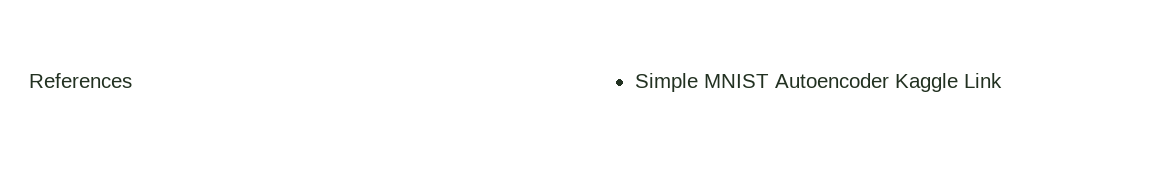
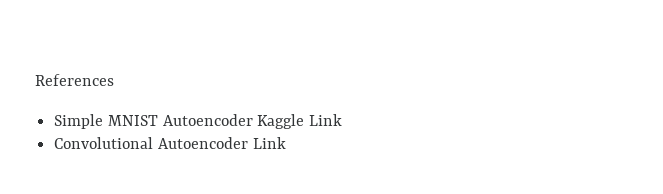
+ Convolutional Autoencoder Link

